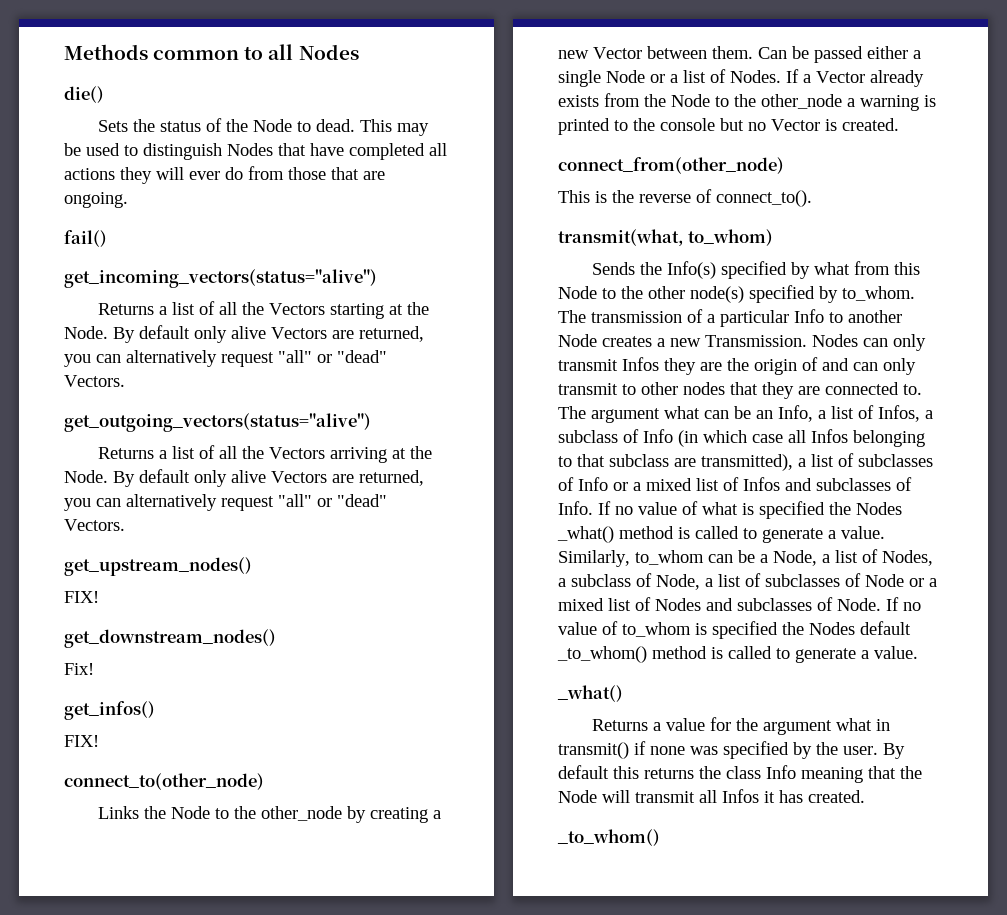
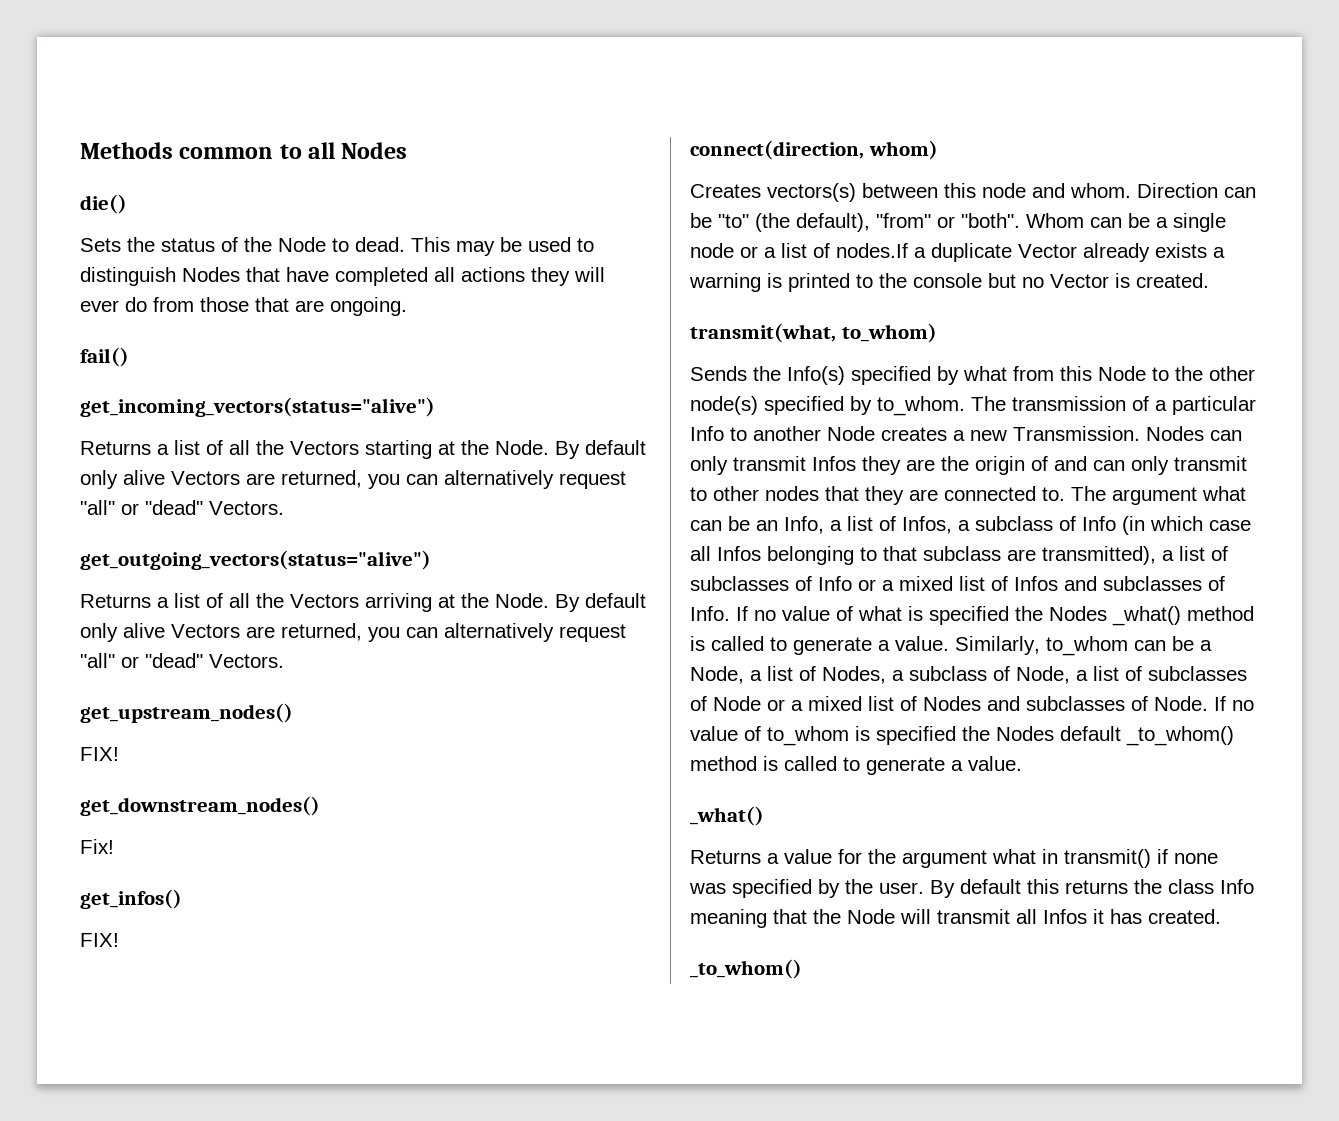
- connect_to(other_node)
- Links the Node to the other_node by creating a new Vector between them. Can be passed either a single Node or a list of Nodes. If a Vector already exists from the Node to the other_node a warning is printed to the console but no Vector is created.
+ connect(direction, whom)
+ Creates vectors(s) between this node and whom. Direction can be "to" (the default), "from" or "both". Whom can be a single node or a list of nodes.If a duplicate Vector already exists a warning is printed to the console but no Vector is created.
- connect_from(other_node)
- This is the reverse of connect_to().

